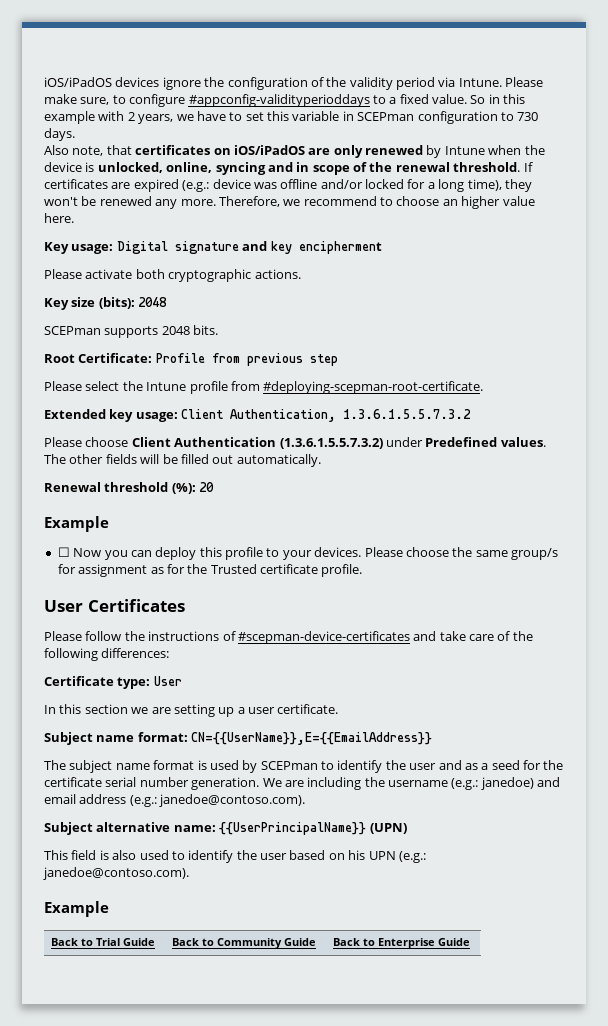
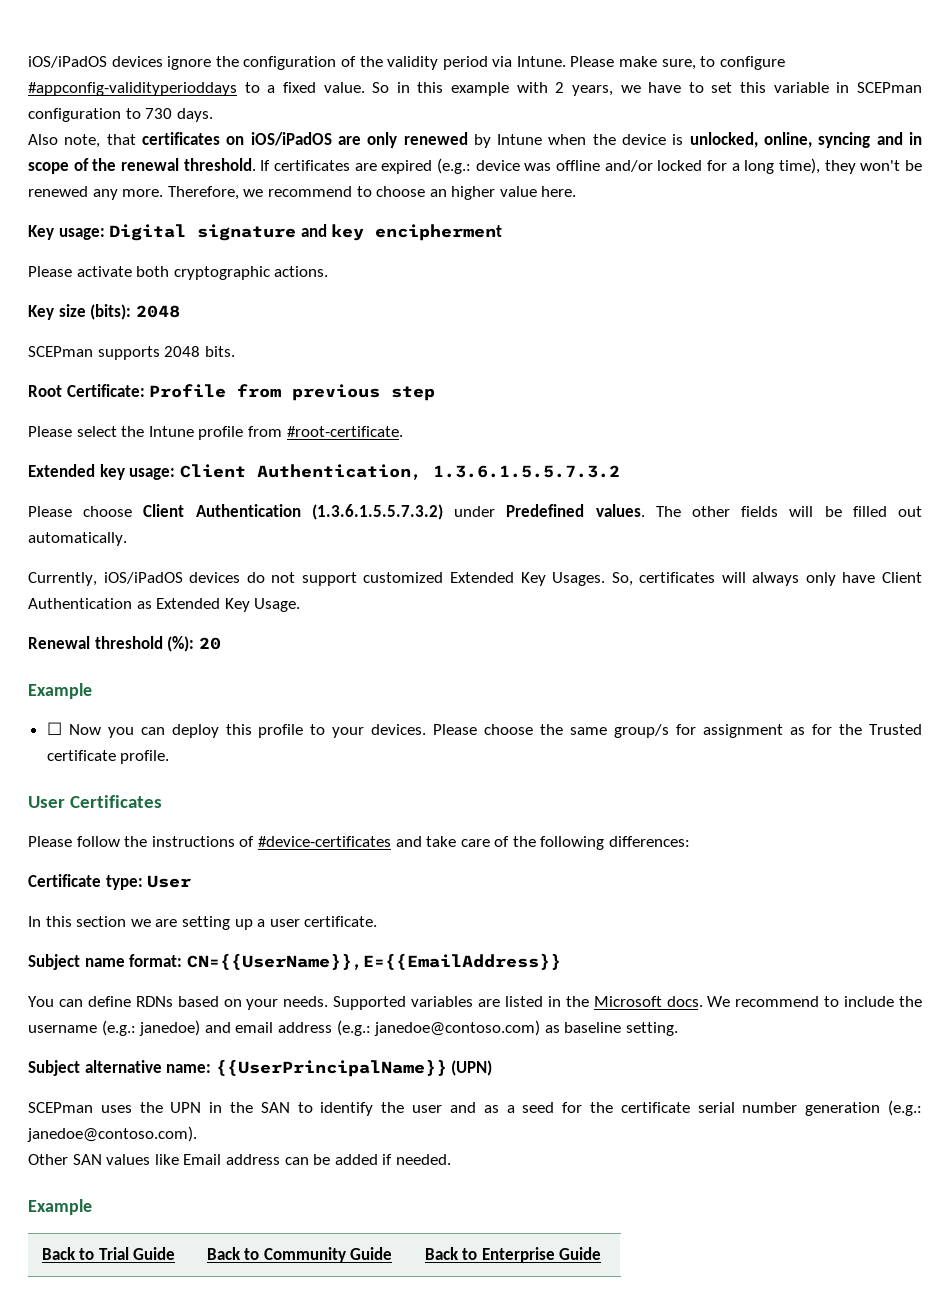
- Please select the Intune profile from #deploying-scepman-root-certificate.
+ Please select the Intune profile from #root-certificate.
+ Currently, iOS/iPadOS devices do not support customized Extended Key Usages. So, certificates will always only have Client Authentication as Extended Key Usage.
- Please follow the instructions of #scepman-device-certificates and take care of the following differences:
+ Please follow the instructions of #device-certificates and take care of the following differences:
- The subject name format is used by SCEPman to identify the user and as a seed for the certificate serial number generation. We are including the username (e.g.: janedoe) and email address (e.g.: janedoe@contoso.com).
+ You can define RDNs based on your needs. Supported variables are listed in the Microsoft docs. We recommend to include the username (e.g.: janedoe) and email address (e.g.: janedoe@contoso.com) as baseline setting.
  Subject alternative name: {{UserPrincipalName}} (UPN)
- This field is also used to identify the user based on his UPN (e.g.: janedoe@contoso.com).
+ SCEPman uses the UPN in the SAN to identify the user and as a seed for the certificate serial number generation (e.g.: janedoe@contoso.com).
+ Other SAN values like Email address can be added if needed.

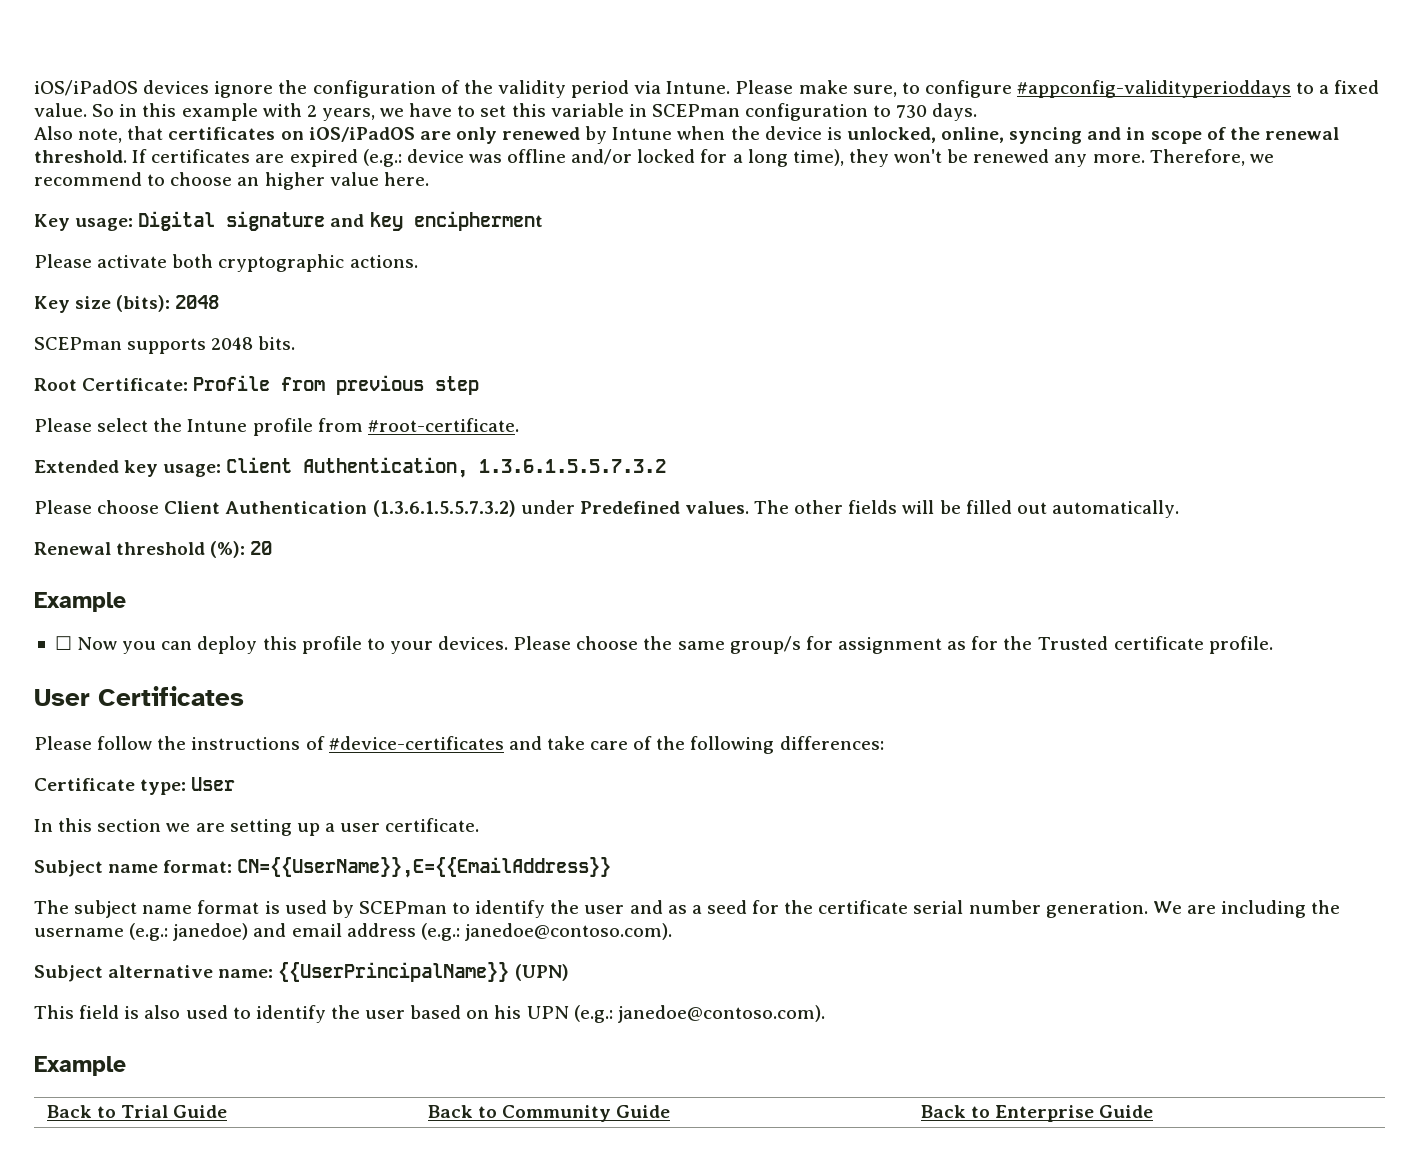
- Currently, iOS/iPadOS devices do not support customized Extended Key Usages. So, certificates will always only have Client Authentication as Extended Key Usage.
- You can define RDNs based on your needs. Supported variables are listed in the Microsoft docs. We recommend to include the username (e.g.: janedoe) and email address (e.g.: janedoe@contoso.com) as baseline setting.
+ The subject name format is used by SCEPman to identify the user and as a seed for the certificate serial number generation. We are including the username (e.g.: janedoe) and email address (e.g.: janedoe@contoso.com).
  Subject alternative name: {{UserPrincipalName}} (UPN)
- SCEPman uses the UPN in the SAN to identify the user and as a seed for the certificate serial number generation (e.g.: janedoe@contoso.com).
- Other SAN values like Email address can be added if needed.
+ This field is also used to identify the user based on his UPN (e.g.: janedoe@contoso.com).

